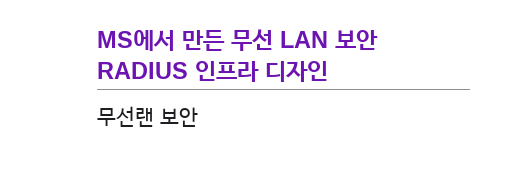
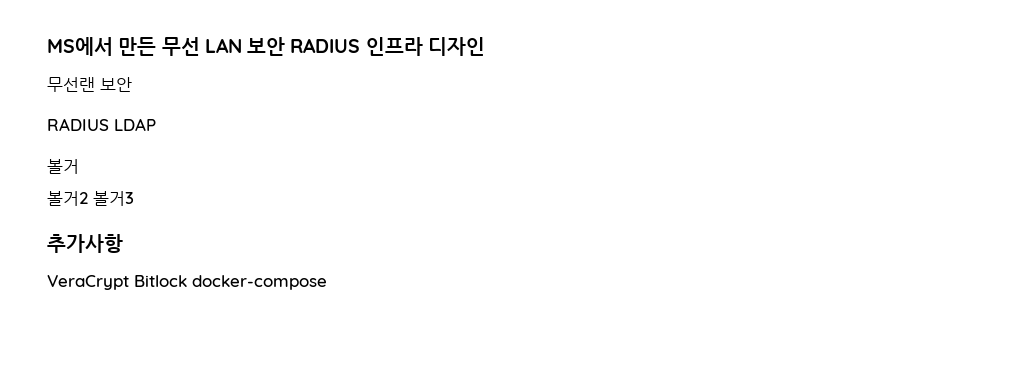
+ RADIUS LDAP
+ 볼거
+ 볼거2 볼거3
+ 추가사항
+ VeraCrypt Bitlock docker-compose

